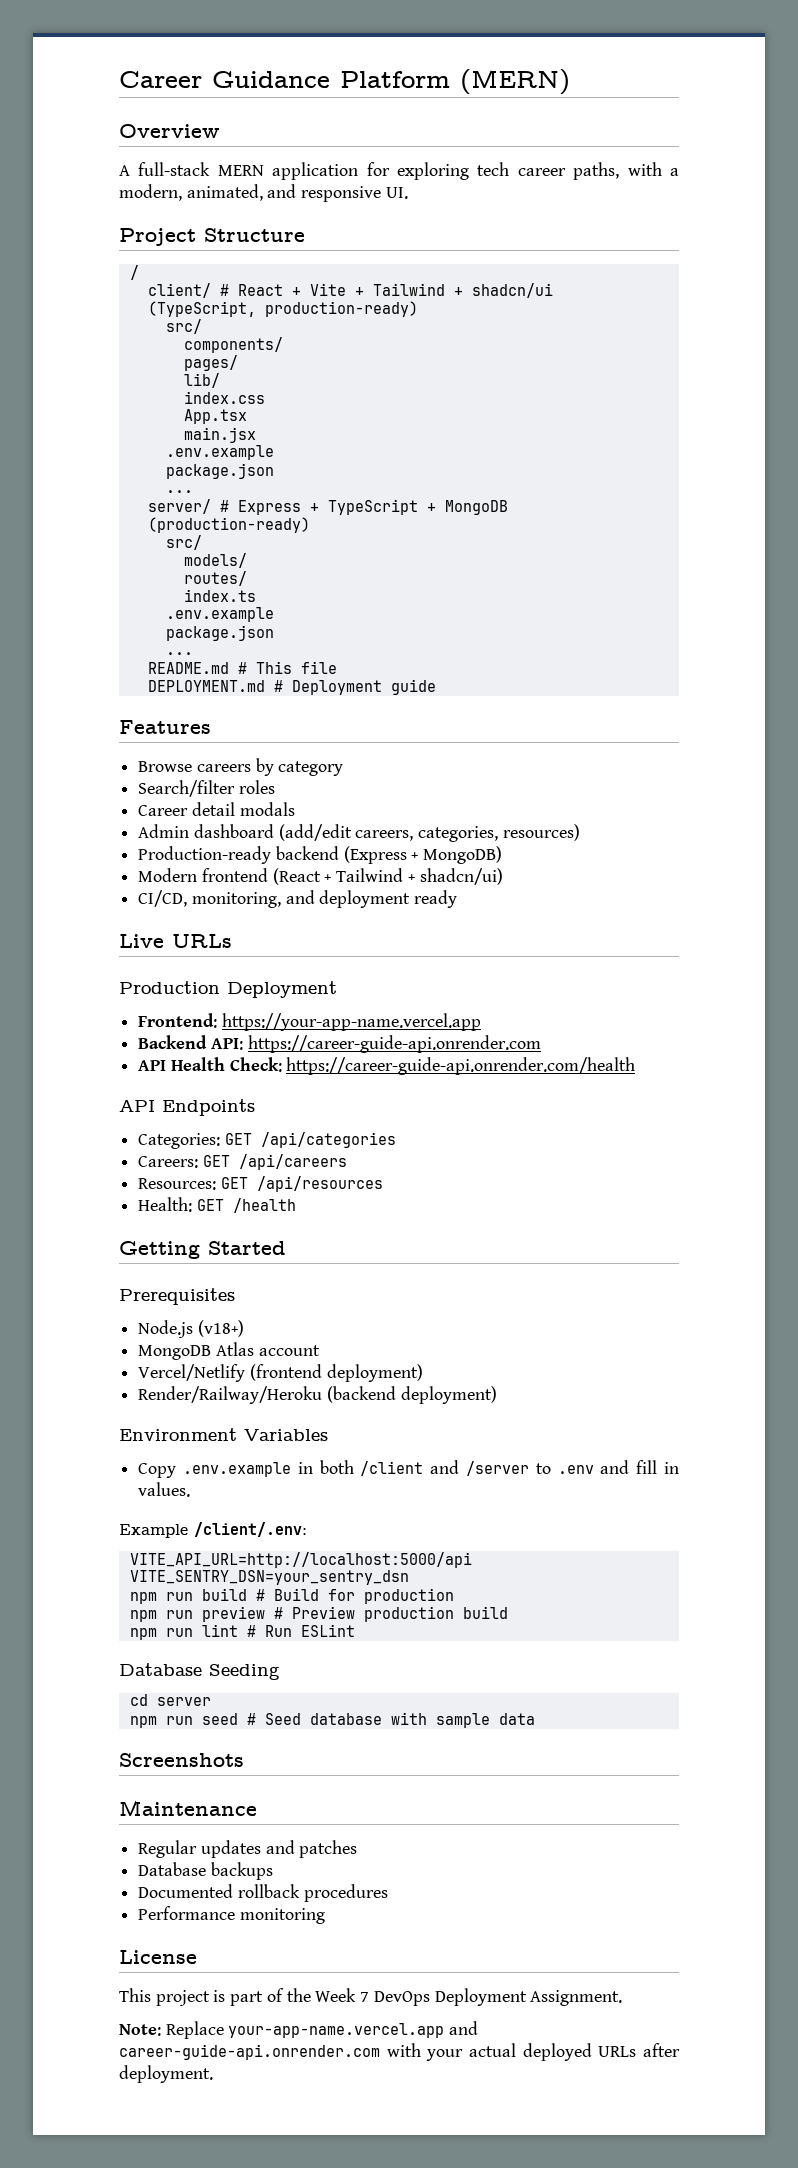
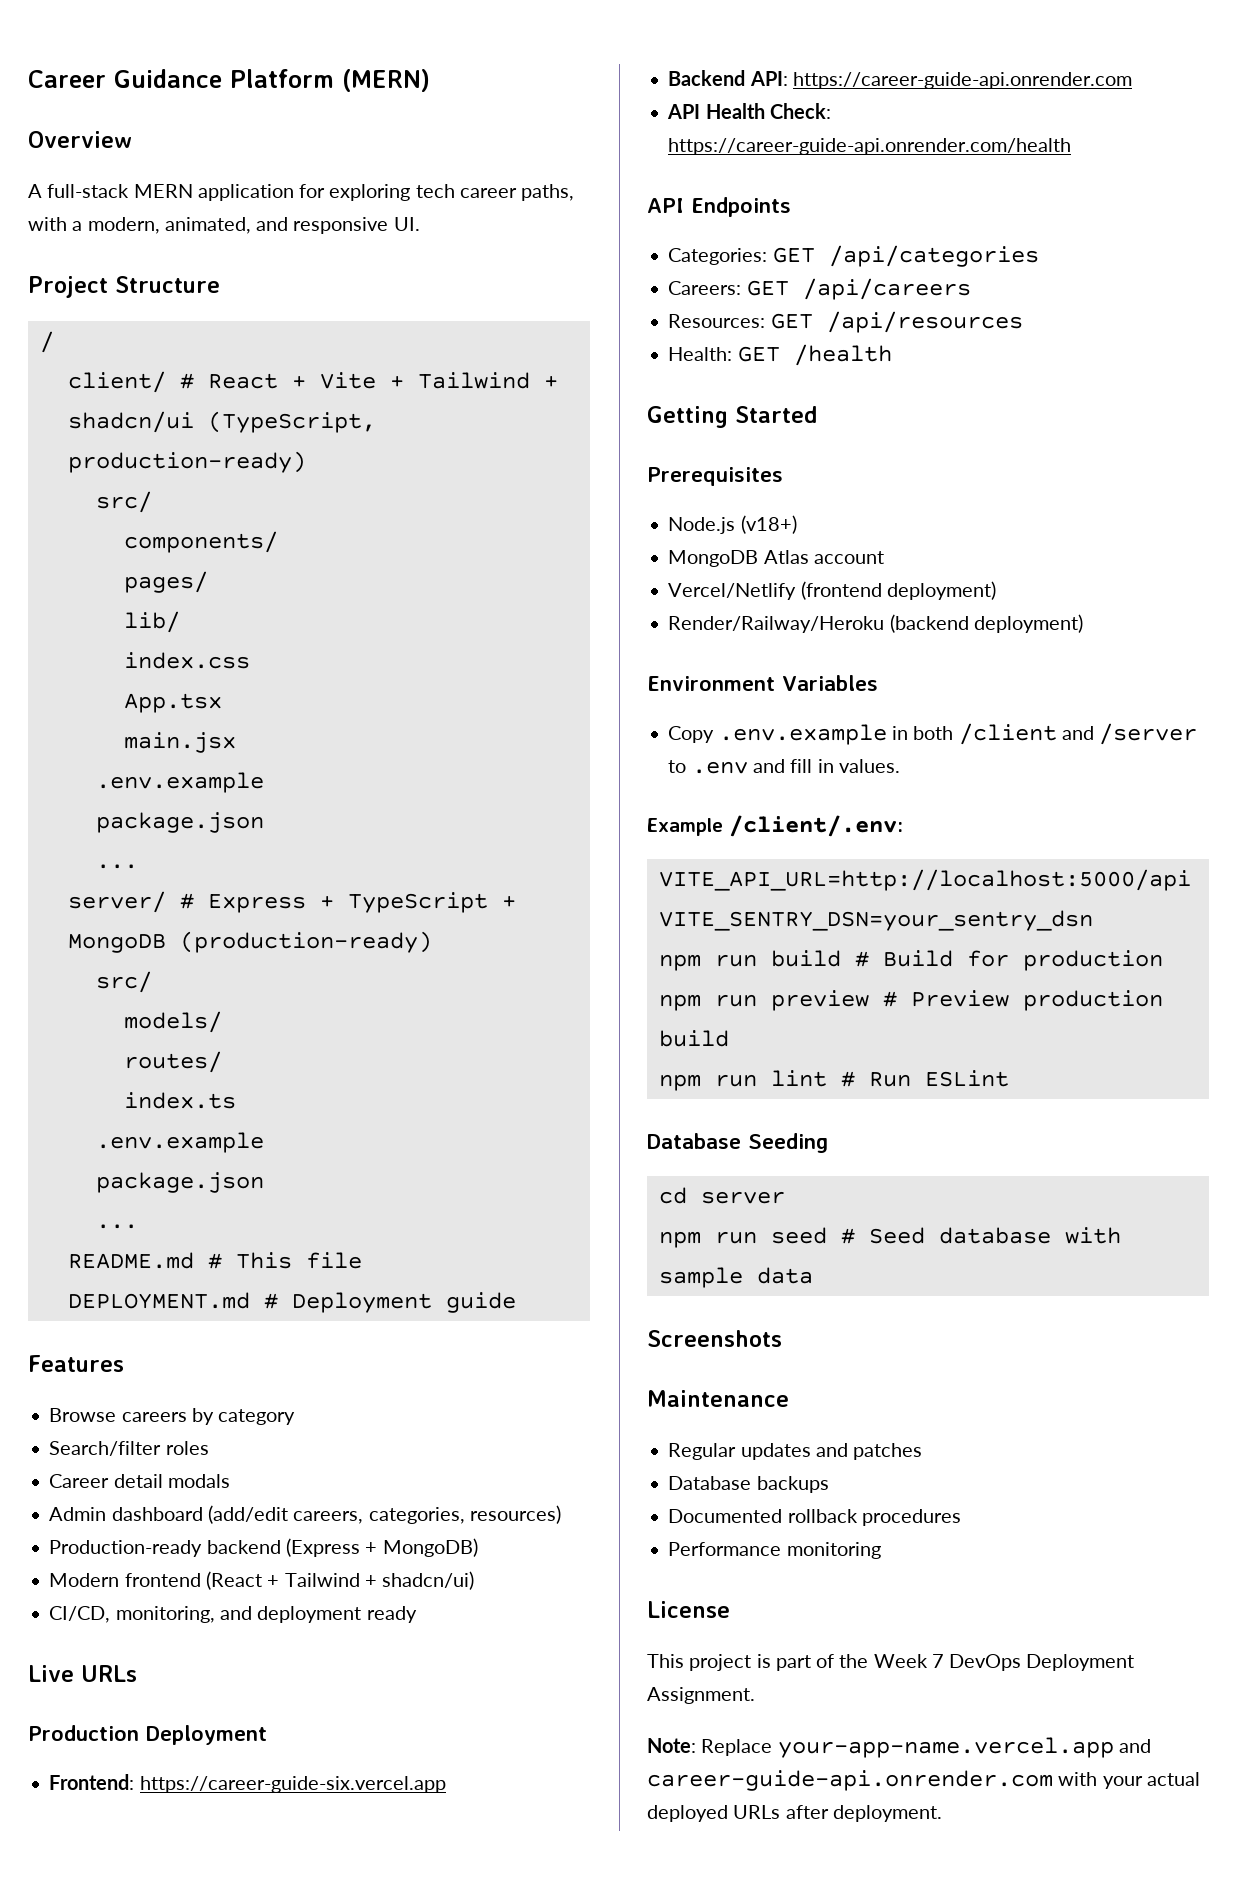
- Frontend: https://your-app-name.vercel.app
+ Frontend: https://career-guide-six.vercel.app

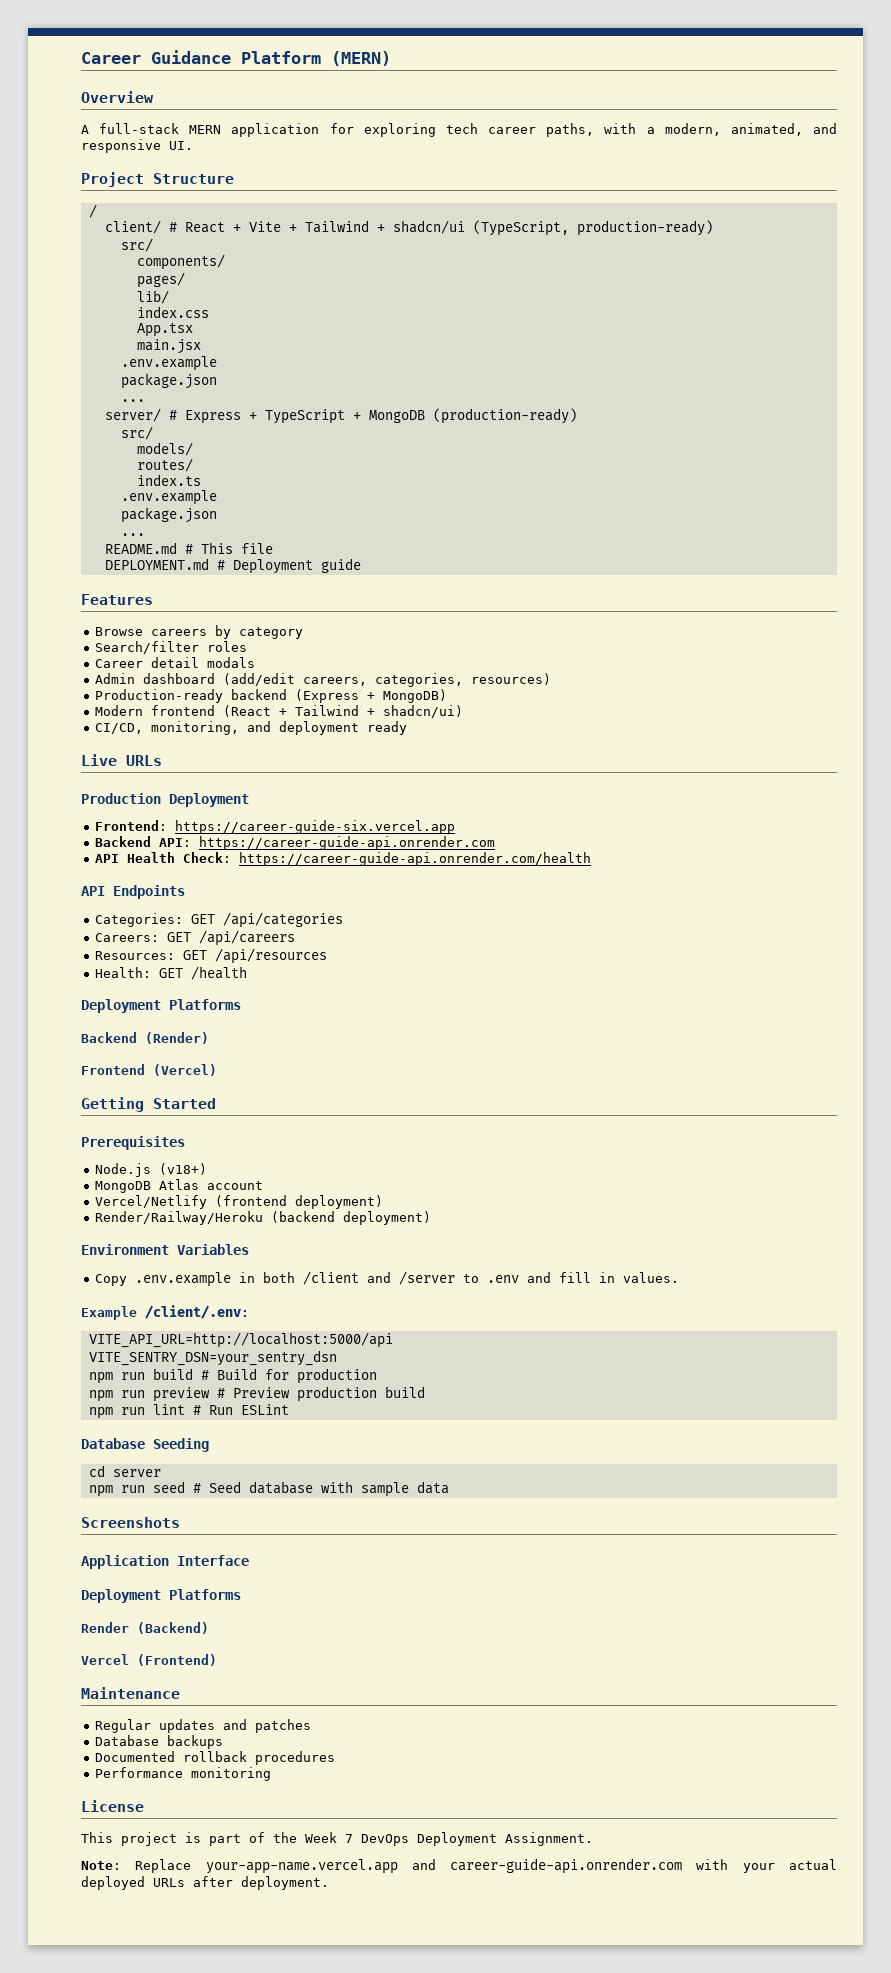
  Health: GET /health
+ Deployment Platforms
+ Backend (Render)
+ Frontend (Vercel)
+ Application Interface
+ Deployment Platforms
+ Render (Backend)
+ Vercel (Frontend)

